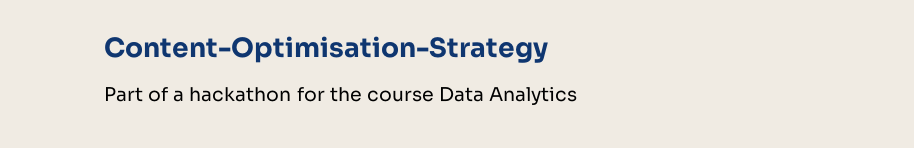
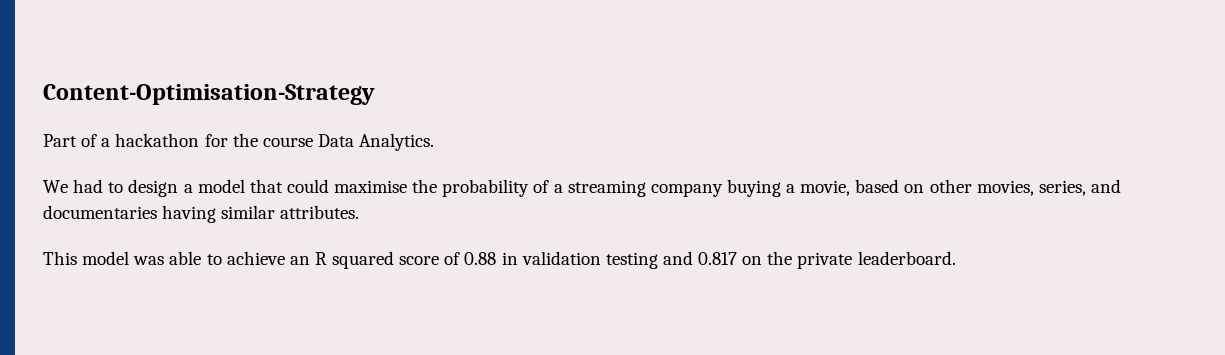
- Part of a hackathon for the course Data Analytics
+ Part of a hackathon for the course Data Analytics.
+ We had to design a model that could maximise the probability of a streaming company buying a movie, based on other movies, series, and documentaries having similar attributes.
+ This model was able to achieve an R squared score of 0.88 in validation testing and 0.817 on the private leaderboard.

